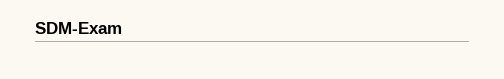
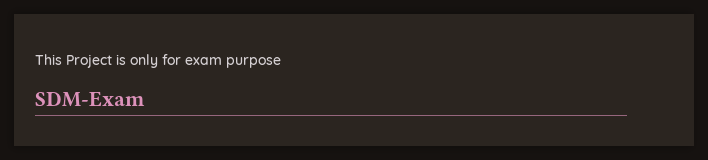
+ This Project is only for exam purpose

